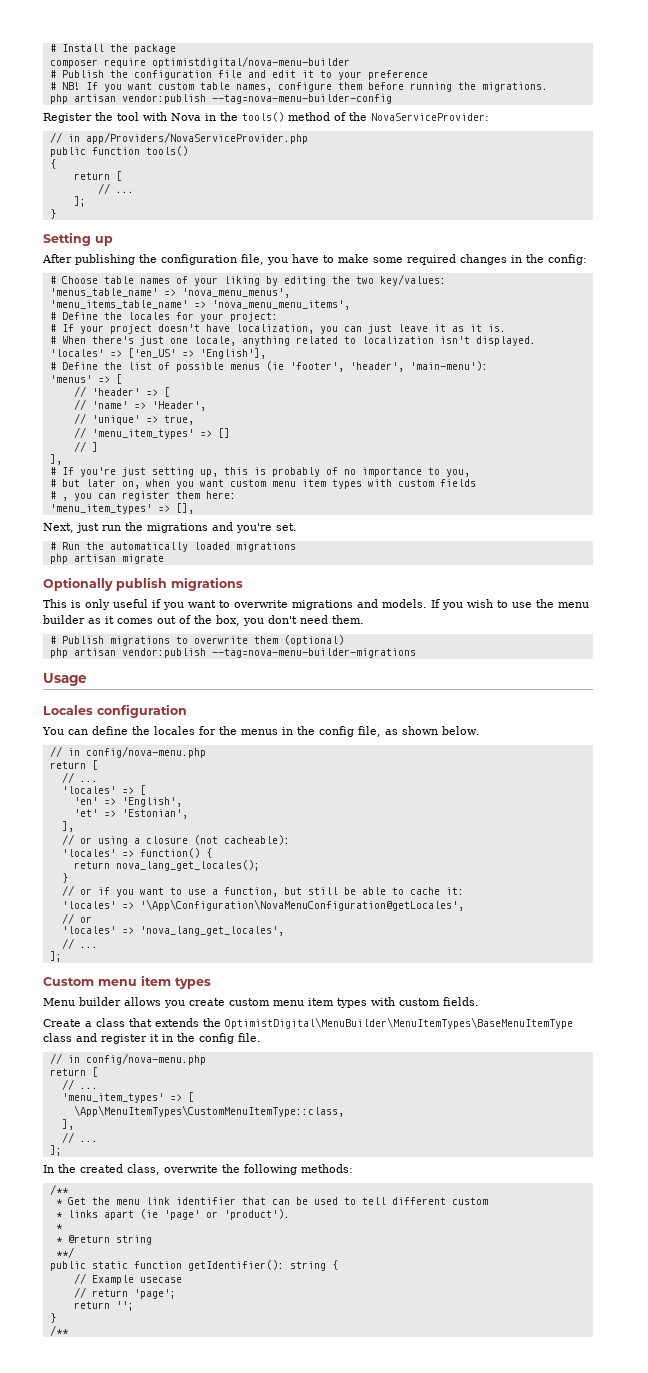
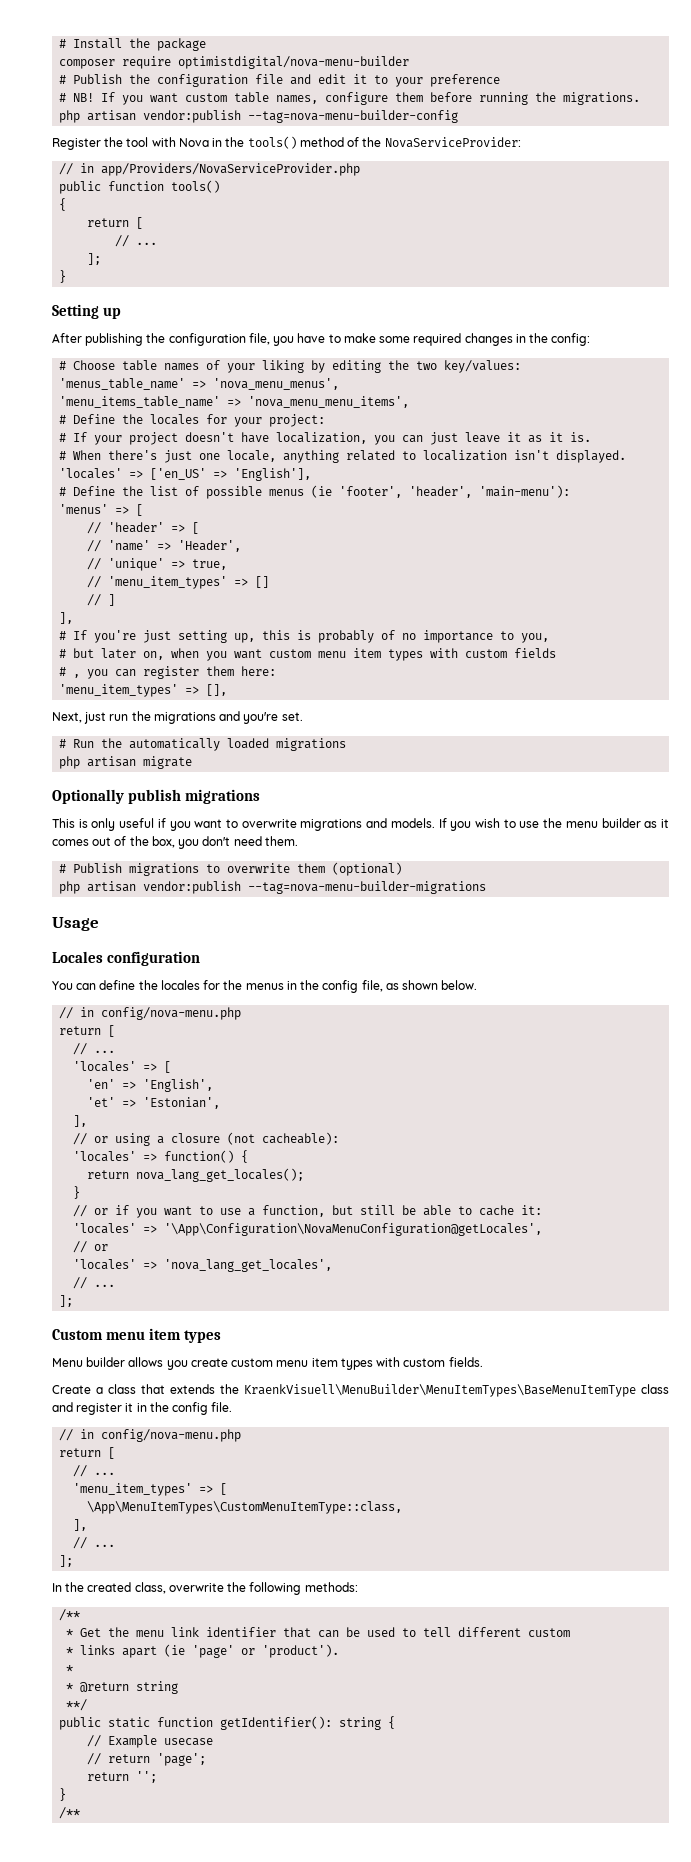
- Create a class that extends the OptimistDigital\MenuBuilder\MenuItemTypes\BaseMenuItemType class and register it in the config file.
+ Create a class that extends the KraenkVisuell\MenuBuilder\MenuItemTypes\BaseMenuItemType class and register it in the config file.

